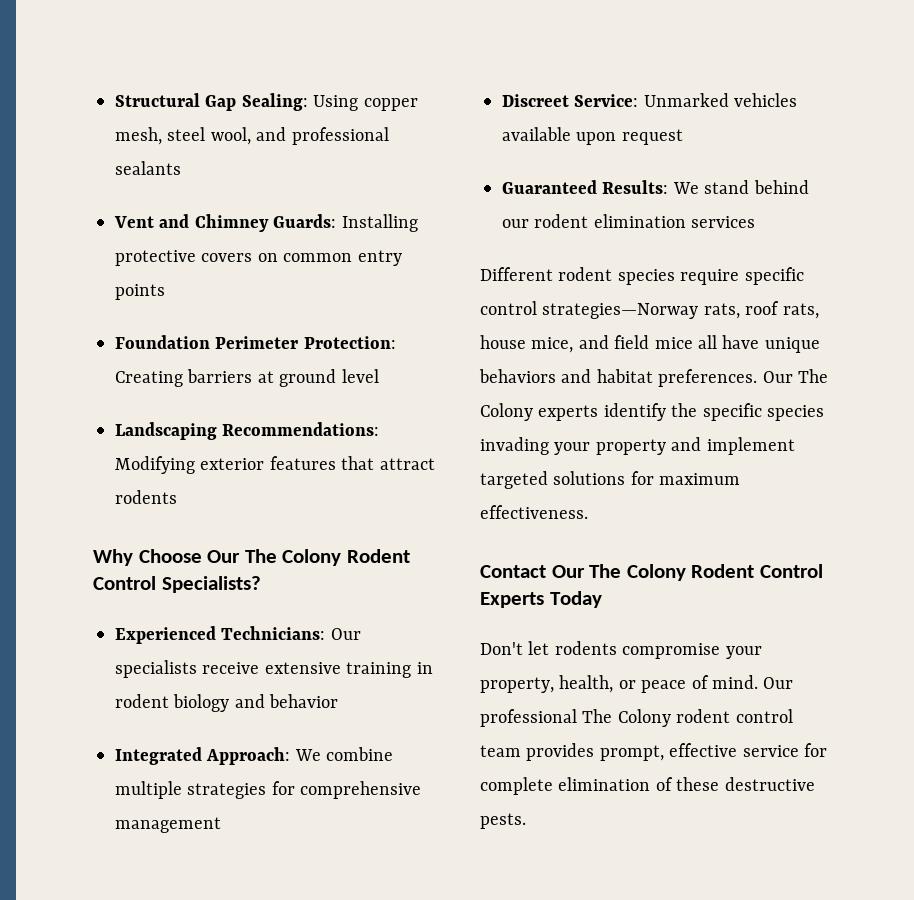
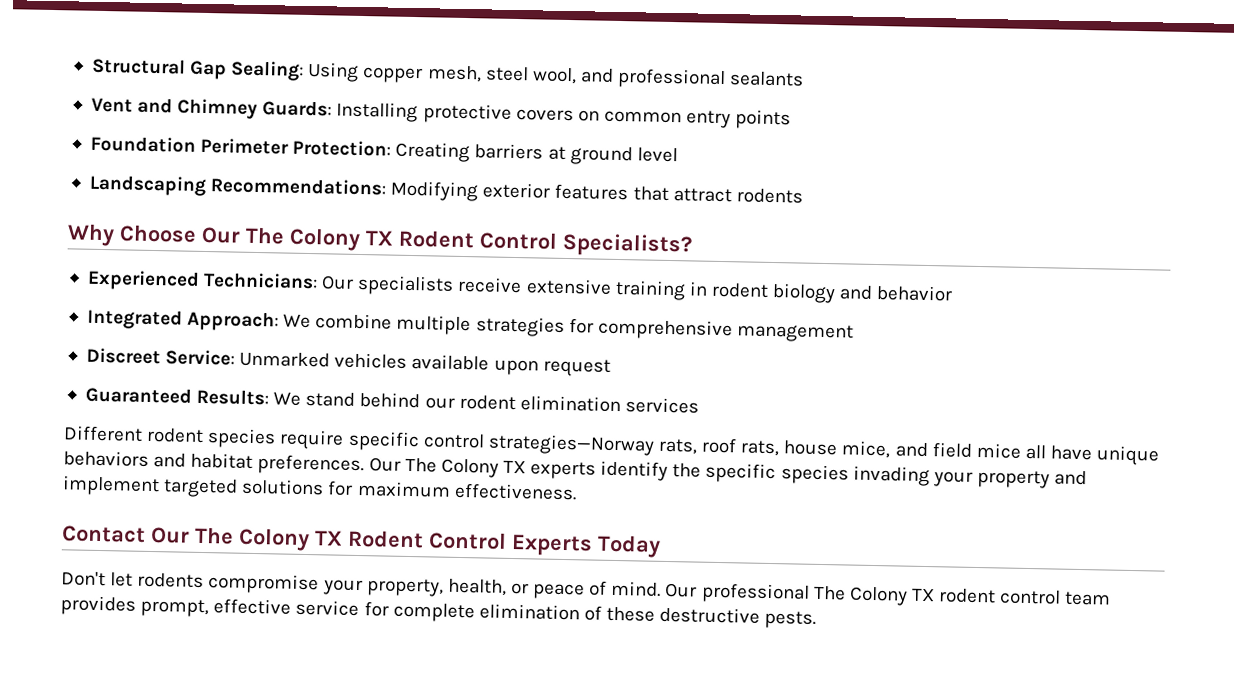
- Why Choose Our The Colony Rodent Control Specialists?
+ Why Choose Our The Colony TX Rodent Control Specialists?
- Our The Colony experts identify the specific species invading your property and implement targeted solutions for maximum effectiveness.
+ Our The Colony TX experts identify the specific species invading your property and implement targeted solutions for maximum effectiveness.
- Contact Our The Colony Rodent Control Experts Today
+ Contact Our The Colony TX Rodent Control Experts Today
- Our professional The Colony rodent control team provides prompt, effective service for complete elimination of these destructive pests.
+ Our professional The Colony TX rodent control team provides prompt, effective service for complete elimination of these destructive pests.

